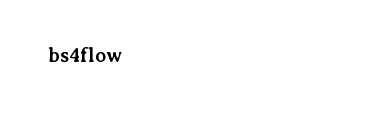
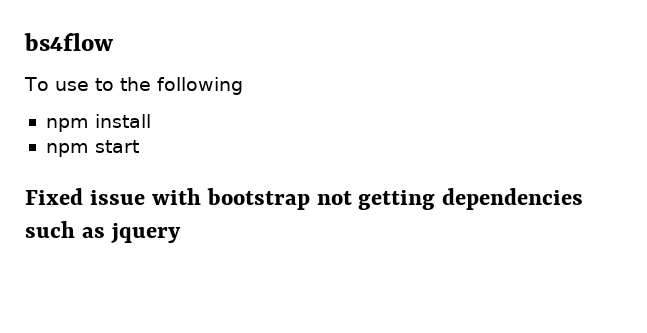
+ To use to the following
+ npm install
+ npm start
+ Fixed issue with bootstrap not getting dependencies such as jquery

